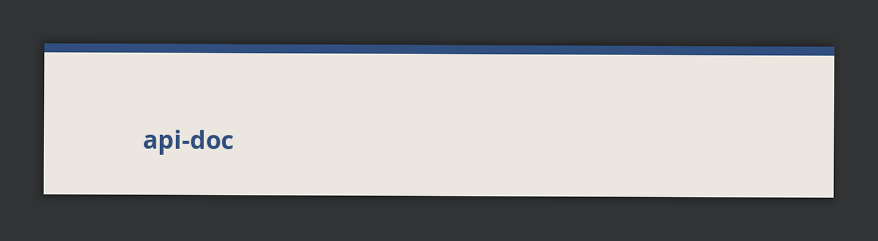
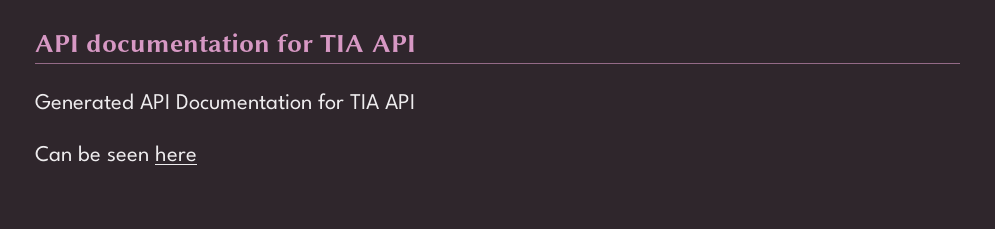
- api-doc
+ API documentation for TIA API
+ Generated API Documentation for TIA API
+ Can be seen here

